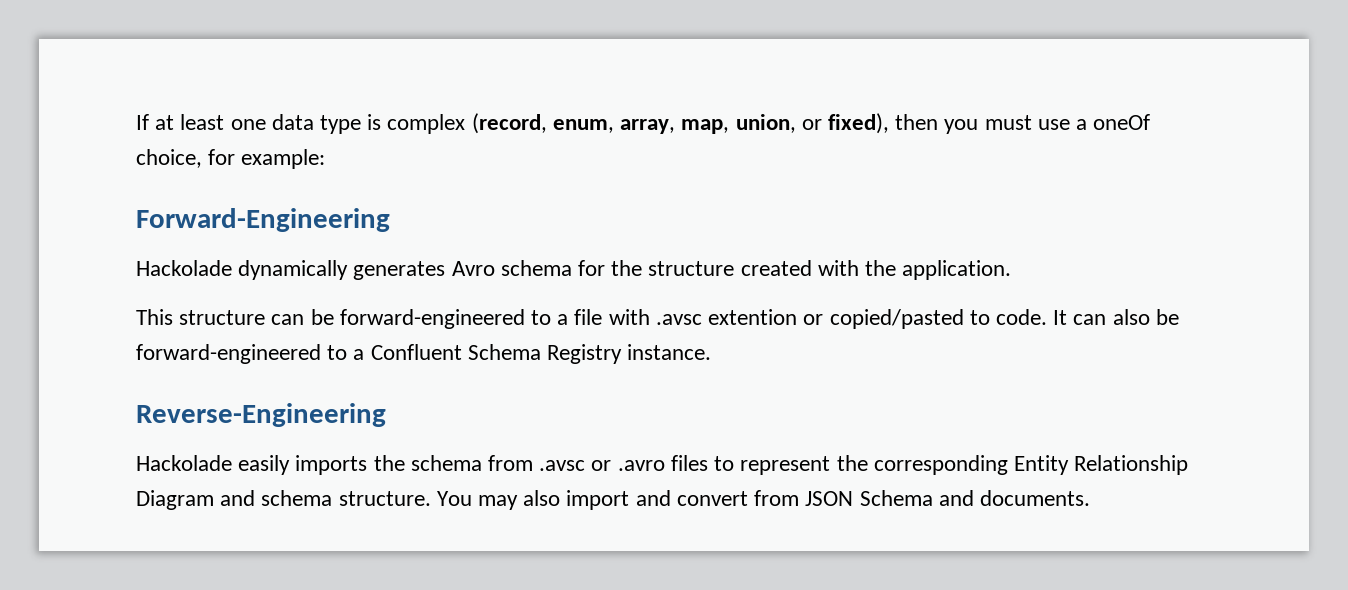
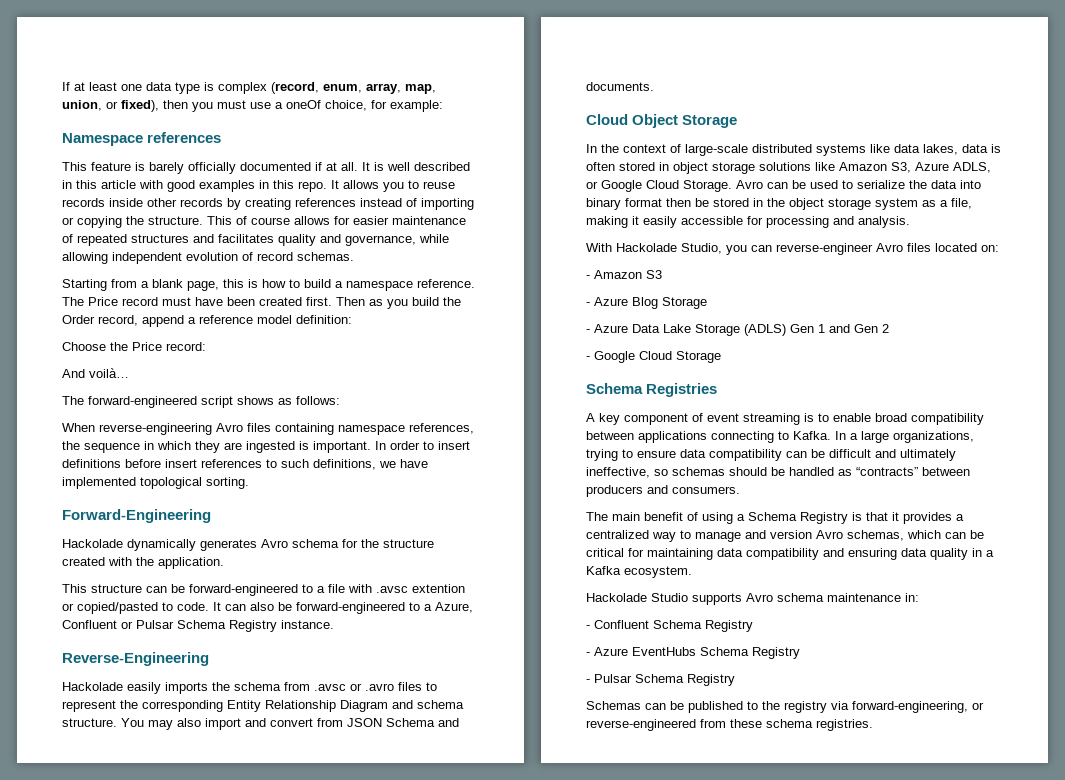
+ Namespace references
+ This feature is barely officially documented if at all. It is well described in this article with good examples in this repo. It allows you to reuse records inside other records by creating references instead of importing or copying the structure. This of course allows for easier maintenance of repeated structures and facilitates quality and governance, while allowing independent evolution of record schemas.
+ Starting from a blank page, this is how to build a namespace reference. The Price record must have been created first. Then as you build the Order record, append a reference model definition:
+ Choose the Price record:
+ And voilà…
+ The forward-engineered script shows as follows:
+ When reverse-engineering Avro files containing namespace references, the sequence in which they are ingested is important. In order to insert definitions before insert references to such definitions, we have implemented topological sorting.
- It can also be forward-engineered to a Confluent Schema Registry instance.
+ It can also be forward-engineered to a Azure, Confluent or Pulsar Schema Registry instance.
+ Cloud Object Storage
+ In the context of large-scale distributed systems like data lakes, data is often stored in object storage solutions like Amazon S3, Azure ADLS, or Google Cloud Storage. Avro can be used to serialize the data into binary format then be stored in the object storage system as a file, making it easily accessible for processing and analysis.
+ With Hackolade Studio, you can reverse-engineer Avro files located on:
+ - Amazon S3
+ - Azure Blog Storage
+ - Azure Data Lake Storage (ADLS) Gen 1 and Gen 2
+ - Google Cloud Storage
+ Schema Registries
+ A key component of event streaming is to enable broad compatibility between applications connecting to Kafka. In a large organizations, trying to ensure data compatibility can be difficult and ultimately ineffective, so schemas should be handled as “contracts” between producers and consumers.
+ The main benefit of using a Schema Registry is that it provides a centralized way to manage and version Avro schemas, which can be critical for maintaining data compatibility and ensuring data quality in a Kafka ecosystem.
+ Hackolade Studio supports Avro schema maintenance in:
+ - Confluent Schema Registry
+ - Azure EventHubs Schema Registry
+ - Pulsar Schema Registry
+ Schemas can be published to the registry via forward-engineering, or reverse-engineered from these schema registries.

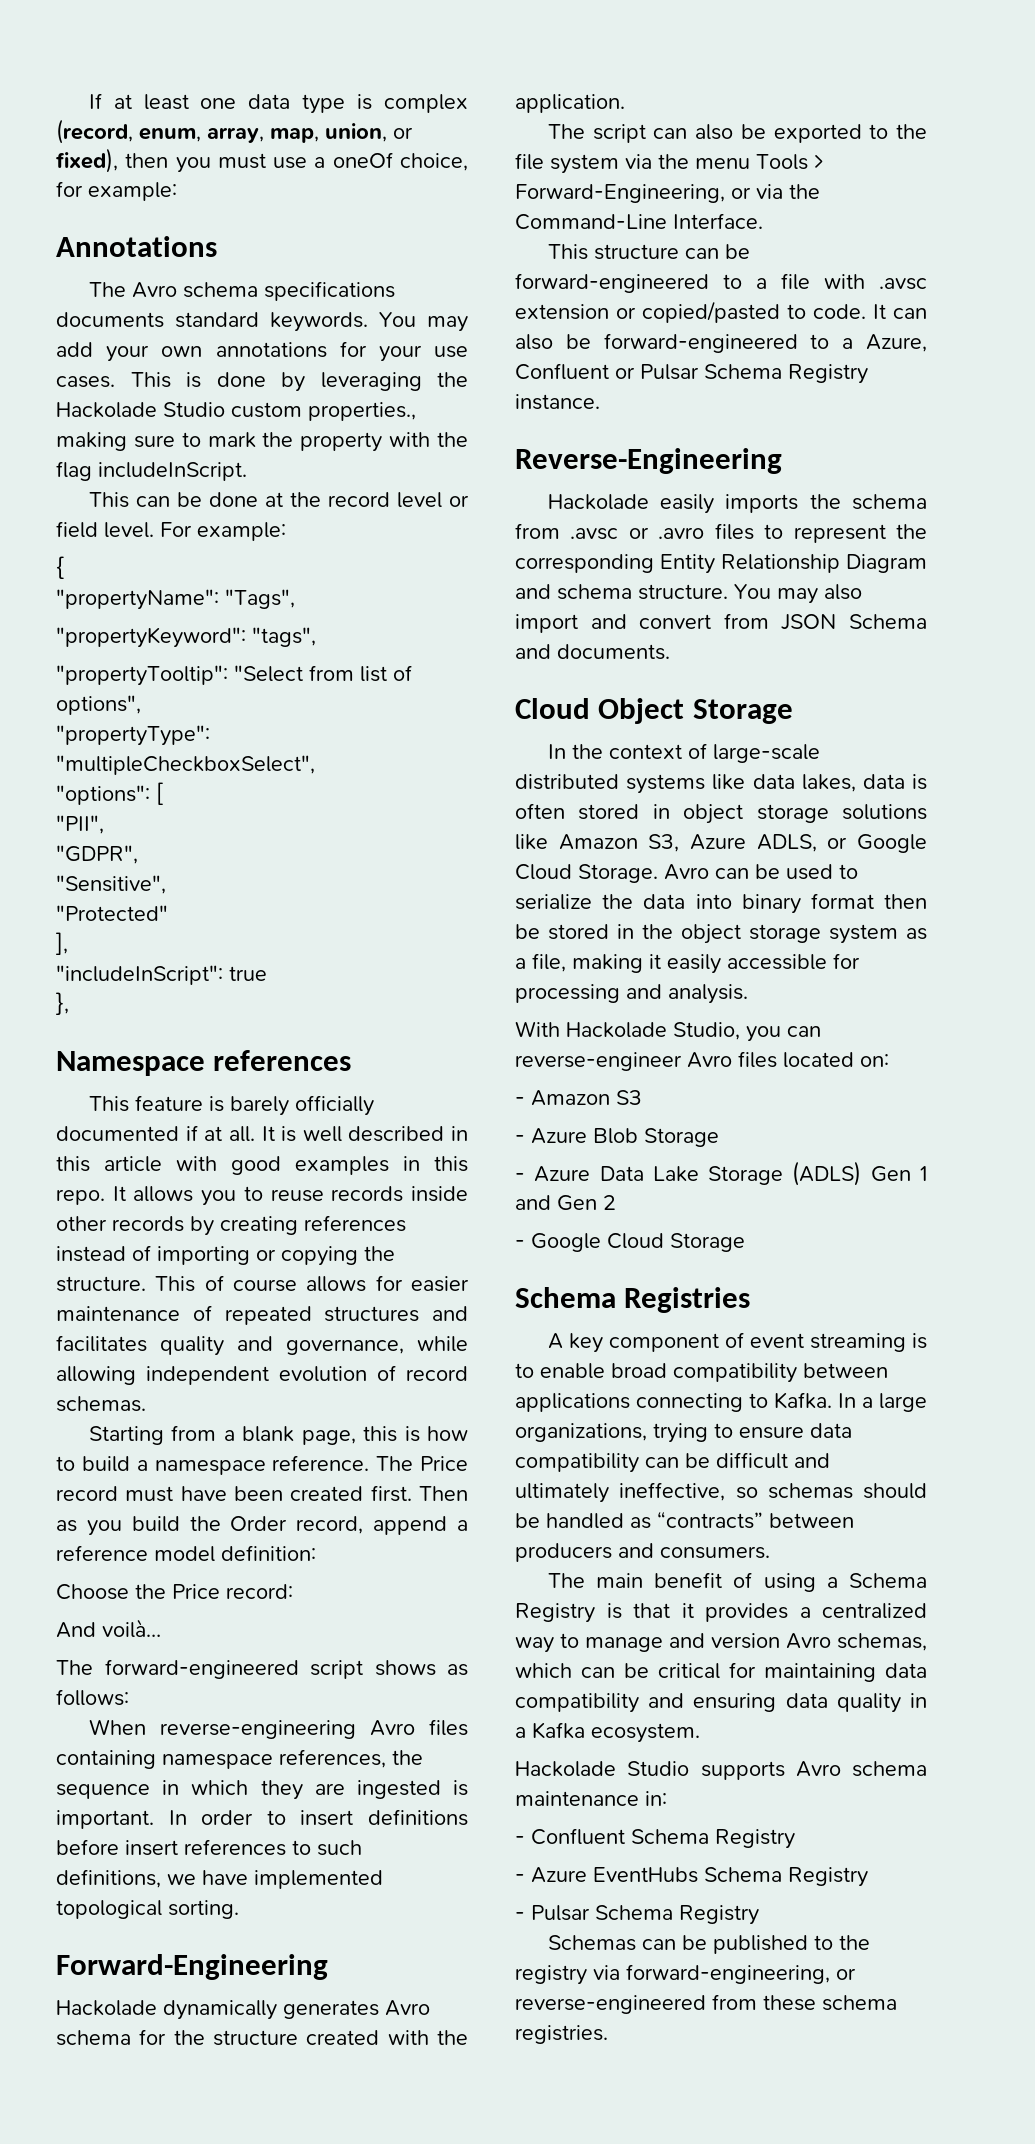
+ Annotations
+ The Avro schema specifications documents standard keywords. You may add your own annotations for your use cases. This is done by leveraging the Hackolade Studio custom properties., making sure to mark the property with the flag includeInScript.
+ This can be done at the record level or field level. For example:
+ {
+ "propertyName": "Tags",
+ "propertyKeyword": "tags",
+ "propertyTooltip": "Select from list of options",
+ "propertyType": "multipleCheckboxSelect",
+ "options": [
+ "PII",
+ "GDPR",
+ "Sensitive",
+ "Protected"
+ ],
+ "includeInScript": true
+ },
+ The script can also be exported to the file system via the menu Tools > Forward-Engineering, or via the Command-Line Interface.
- This structure can be forward-engineered to a file with .avsc extention or copied/pasted to code.
+ This structure can be forward-engineered to a file with .avsc extension or copied/pasted to code.
- - Azure Blog Storage
+ - Azure Blob Storage

